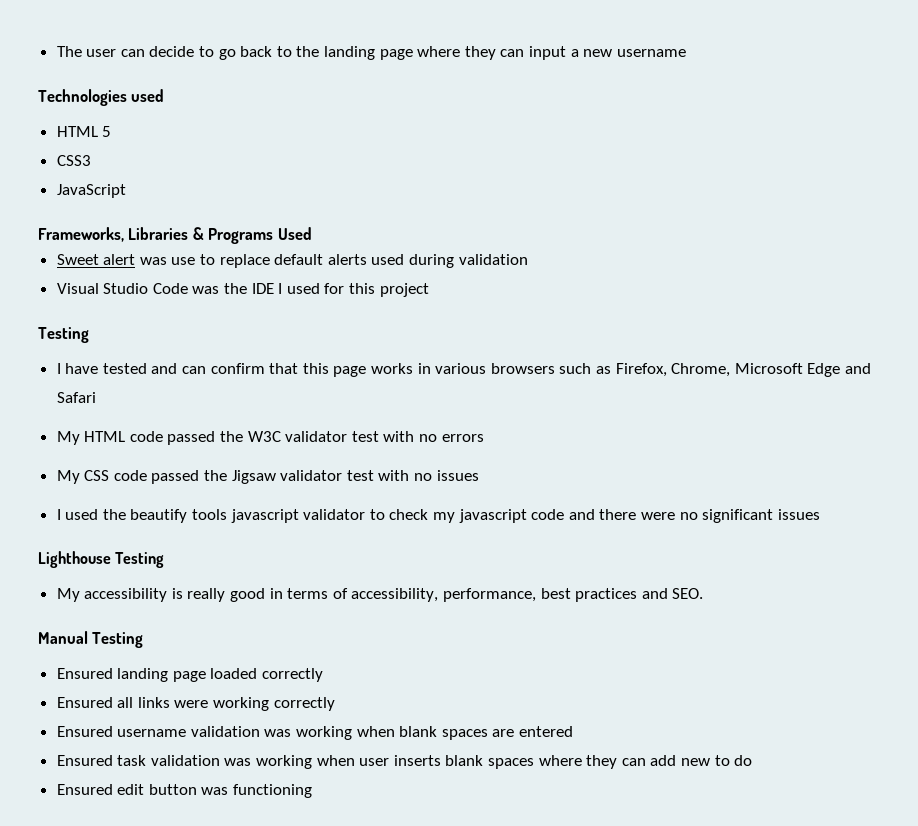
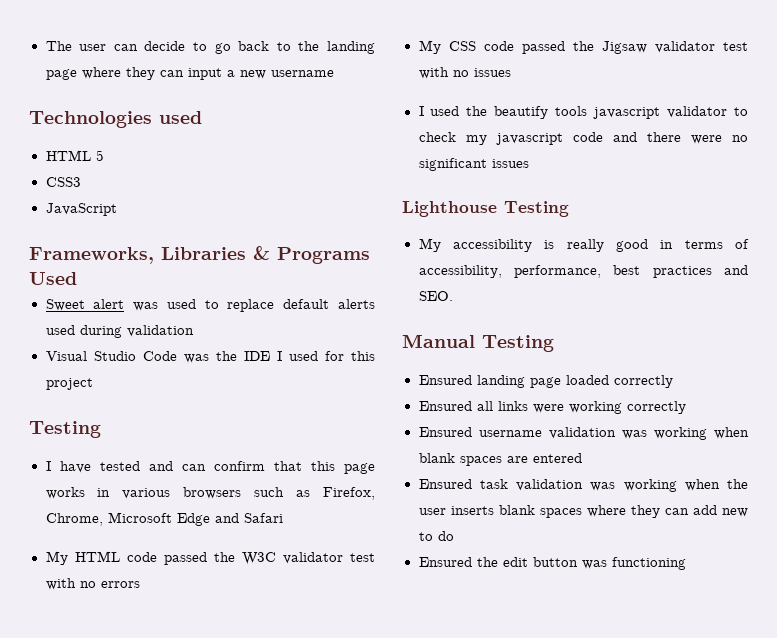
- Sweet alert was use to replace default alerts used during validation
+ Sweet alert was used to replace default alerts used during validation
- Ensured task validation was working when user inserts blank spaces where they can add new to do
+ Ensured task validation was working when the user inserts blank spaces where they can add new to do
- Ensured edit button was functioning
+ Ensured the edit button was functioning

